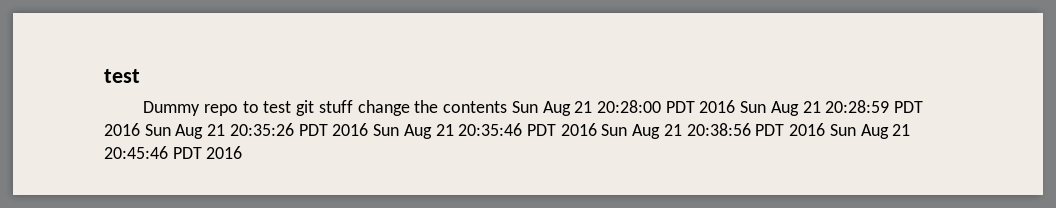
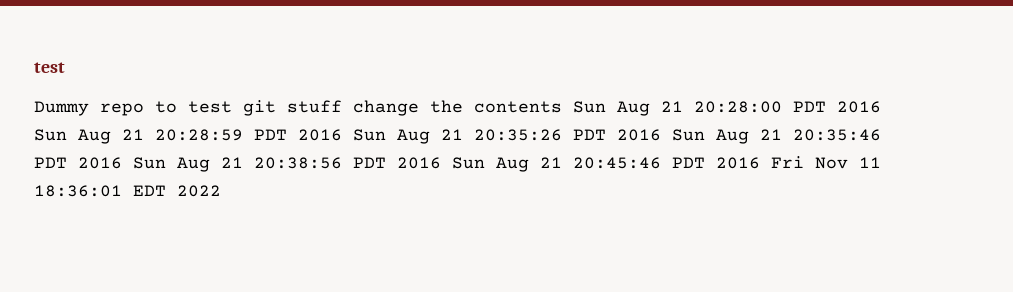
- Dummy repo to test git stuff change the contents Sun Aug 21 20:28:00 PDT 2016 Sun Aug 21 20:28:59 PDT 2016 Sun Aug 21 20:35:26 PDT 2016 Sun Aug 21 20:35:46 PDT 2016 Sun Aug 21 20:38:56 PDT 2016 Sun Aug 21 20:45:46 PDT 2016
+ Dummy repo to test git stuff change the contents Sun Aug 21 20:28:00 PDT 2016 Sun Aug 21 20:28:59 PDT 2016 Sun Aug 21 20:35:26 PDT 2016 Sun Aug 21 20:35:46 PDT 2016 Sun Aug 21 20:38:56 PDT 2016 Sun Aug 21 20:45:46 PDT 2016 Fri Nov 11 18:36:01 EDT 2022

